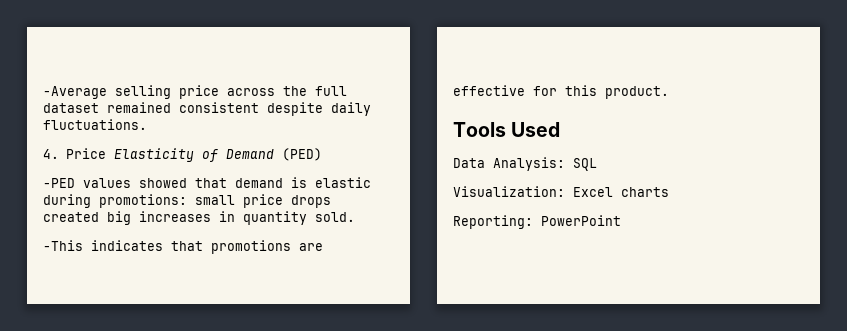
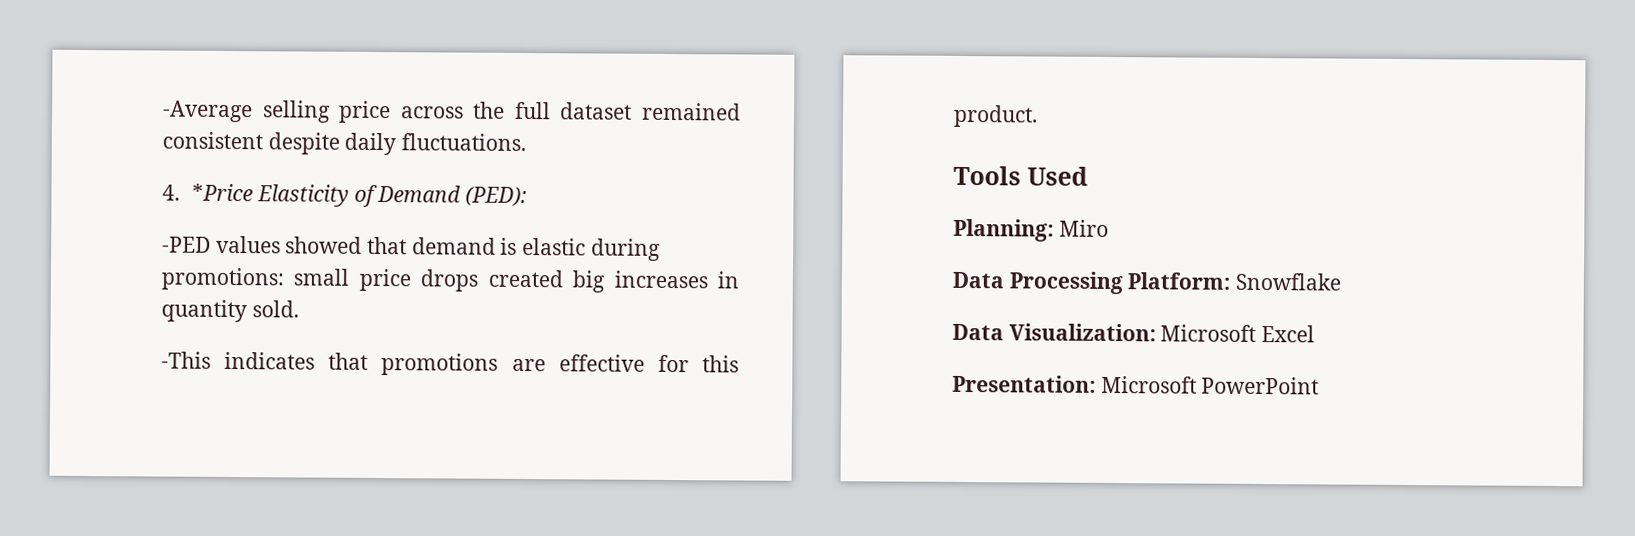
- 4. Price Elasticity of Demand (PED)
+ 4. *Price Elasticity of Demand (PED):
- Data Analysis: SQL
- Visualization: Excel charts
- Reporting: PowerPoint
+ Planning: Miro
+ Data Processing Platform: Snowflake
+ Data Visualization: Microsoft Excel
+ Presentation: Microsoft PowerPoint

